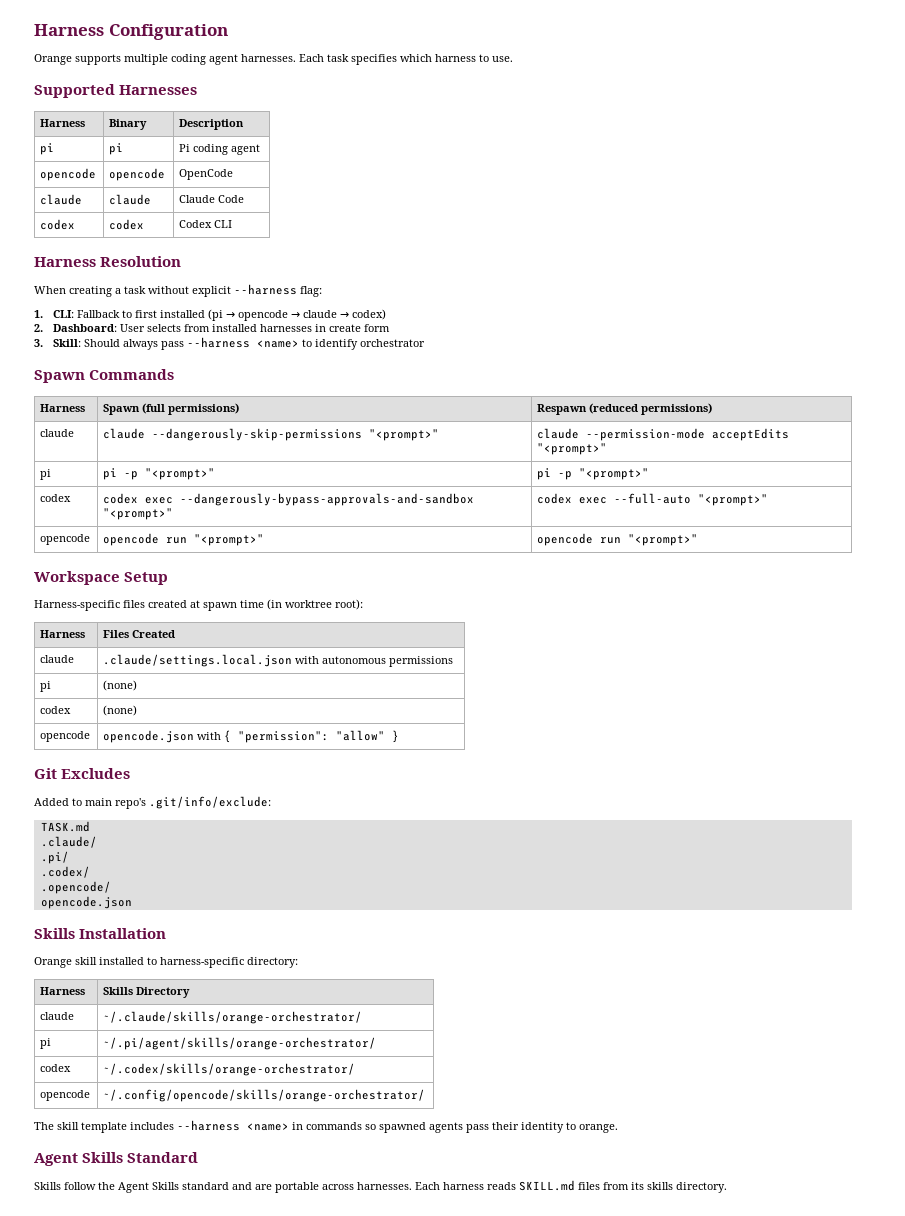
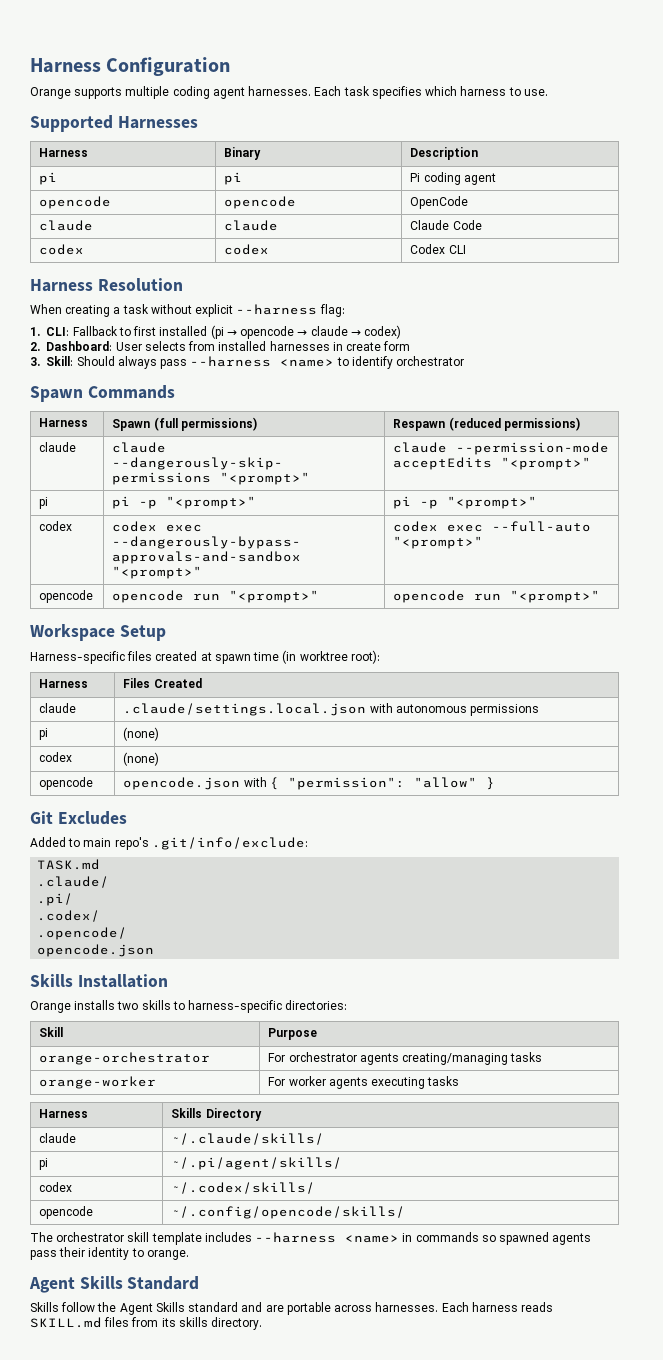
- Orange skill installed to harness-specific directory:
+ Orange installs two skills to harness-specific directories:
+ Skill | Purpose
+ orange-orchestrator | For orchestrator agents creating/managing tasks
+ orange-worker | For worker agents executing tasks
- claude | ~/.claude/skills/orange-orchestrator/
- pi | ~/.pi/agent/skills/orange-orchestrator/
- codex | ~/.codex/skills/orange-orchestrator/
- opencode | ~/.config/opencode/skills/orange-orchestrator/
+ claude | ~/.claude/skills/
+ pi | ~/.pi/agent/skills/
+ codex | ~/.codex/skills/
+ opencode | ~/.config/opencode/skills/
- The skill template includes --harness <name> in commands so spawned agents pass their identity to orange.
+ The orchestrator skill template includes --harness <name> in commands so spawned agents pass their identity to orange.

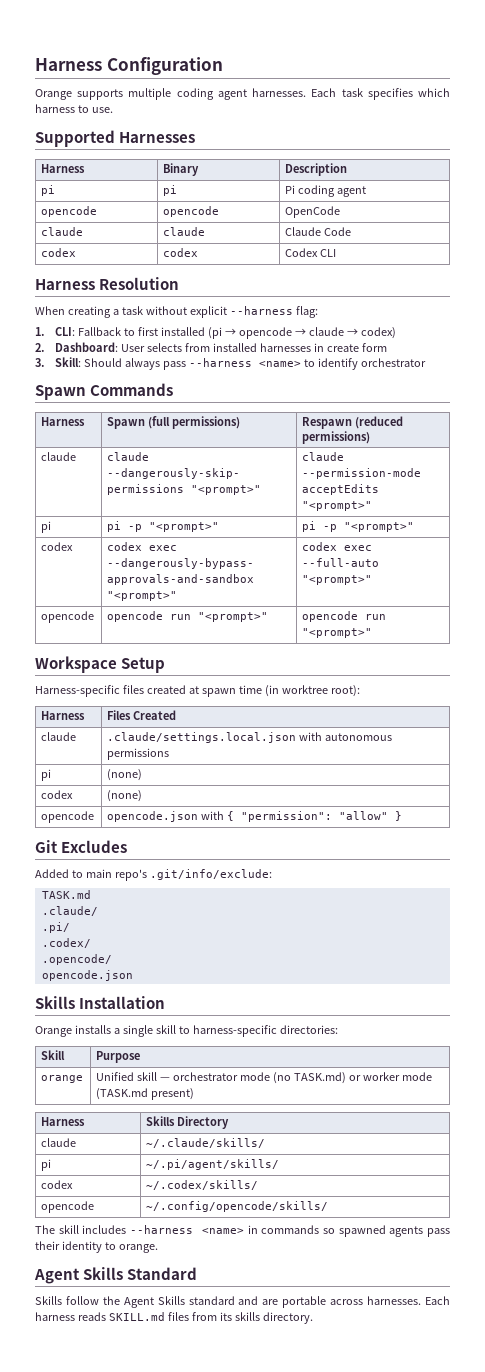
- Orange installs two skills to harness-specific directories:
+ Orange installs a single skill to harness-specific directories:
- orange-orchestrator | For orchestrator agents creating/managing tasks
- orange-worker | For worker agents executing tasks
+ orange | Unified skill — orchestrator mode (no TASK.md) or worker mode (TASK.md present)
- The orchestrator skill template includes --harness <name> in commands so spawned agents pass their identity to orange.
+ The skill includes --harness <name> in commands so spawned agents pass their identity to orange.

